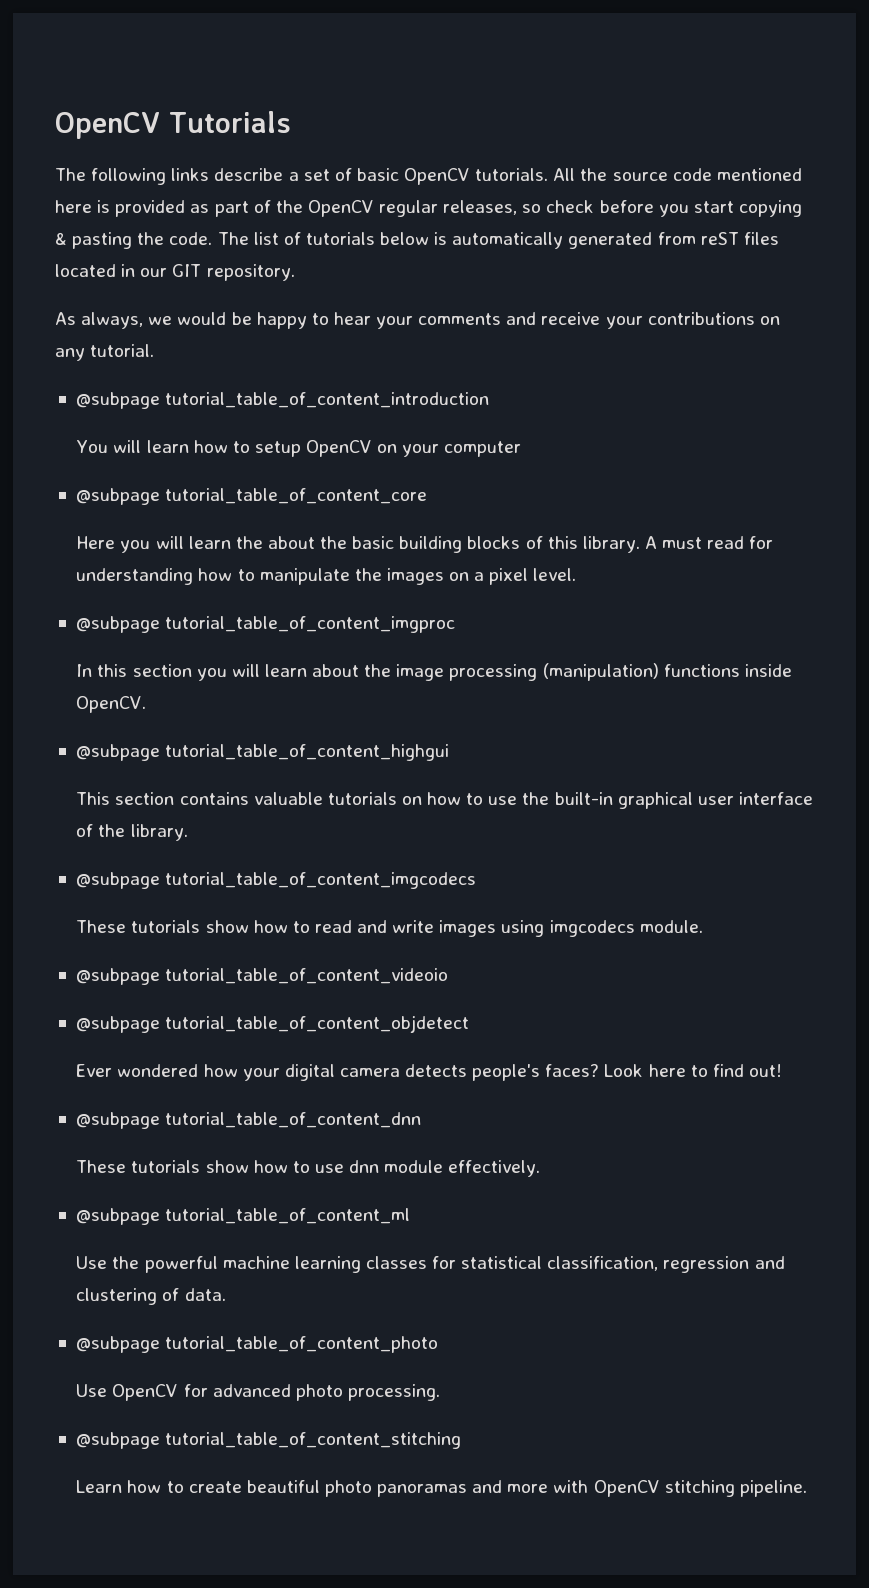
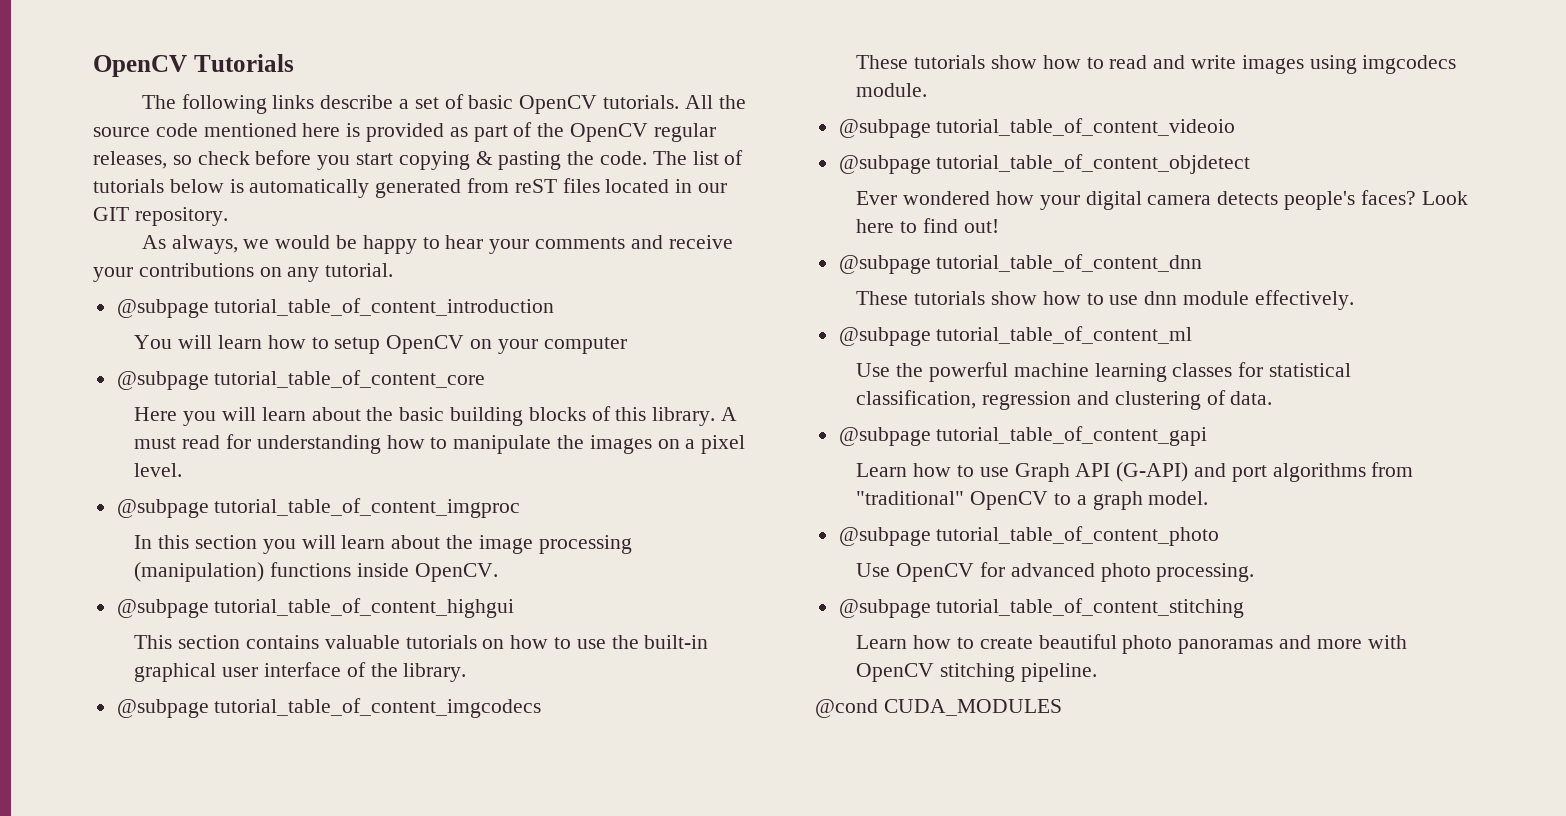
- Here you will learn the about the basic building blocks of this library.
+ Here you will learn about the basic building blocks of this library.
+ @subpage tutorial_table_of_content_gapi
+ Learn how to use Graph API (G-API) and port algorithms from "traditional" OpenCV to a graph model.
+ @cond CUDA_MODULES

